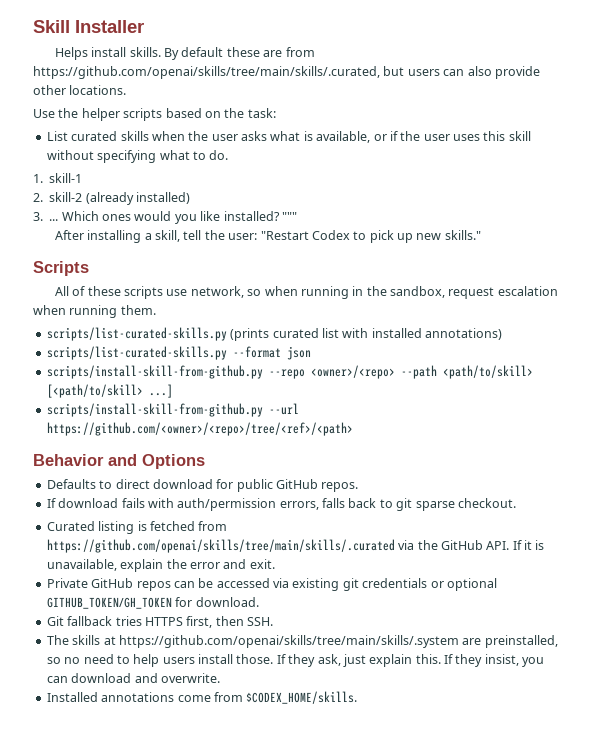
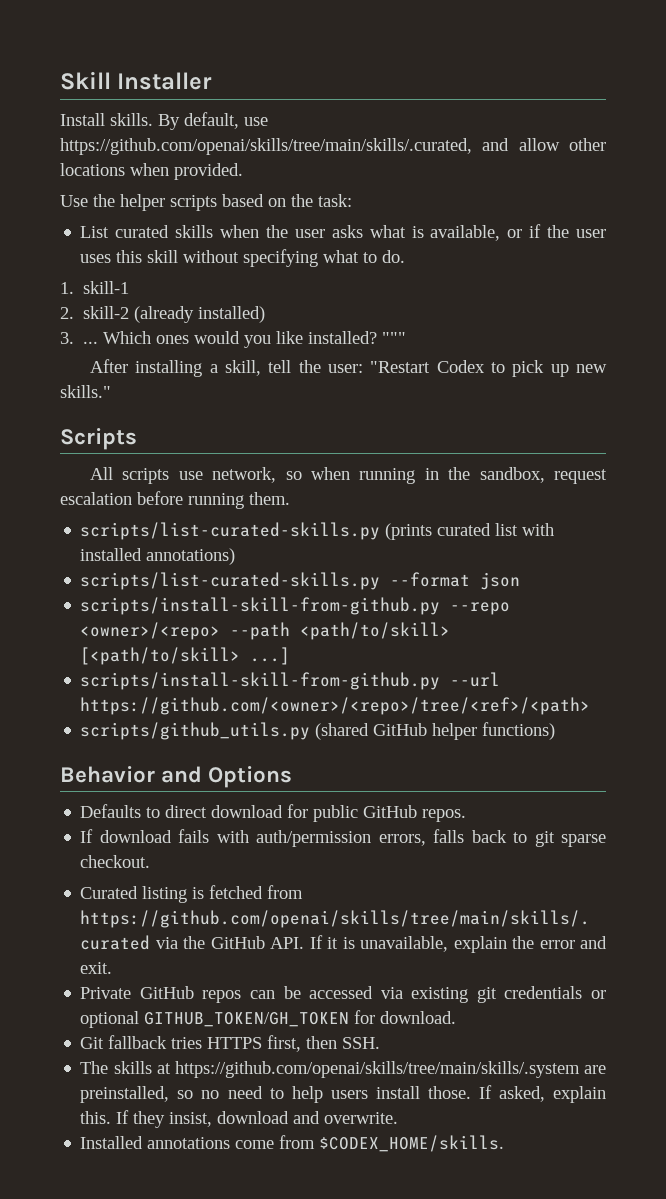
- Helps install skills. By default these are from https://github.com/openai/skills/tree/main/skills/.curated, but users can also provide other locations.
+ Install skills. By default, use https://github.com/openai/skills/tree/main/skills/.curated, and allow other locations when provided.
- All of these scripts use network, so when running in the sandbox, request escalation when running them.
+ All scripts use network, so when running in the sandbox, request escalation before running them.
+ scripts/github_utils.py (shared GitHub helper functions)
- If they ask, just explain this.
+ If asked, explain this.
- If they insist, you can download and overwrite.
+ If they insist, download and overwrite.

